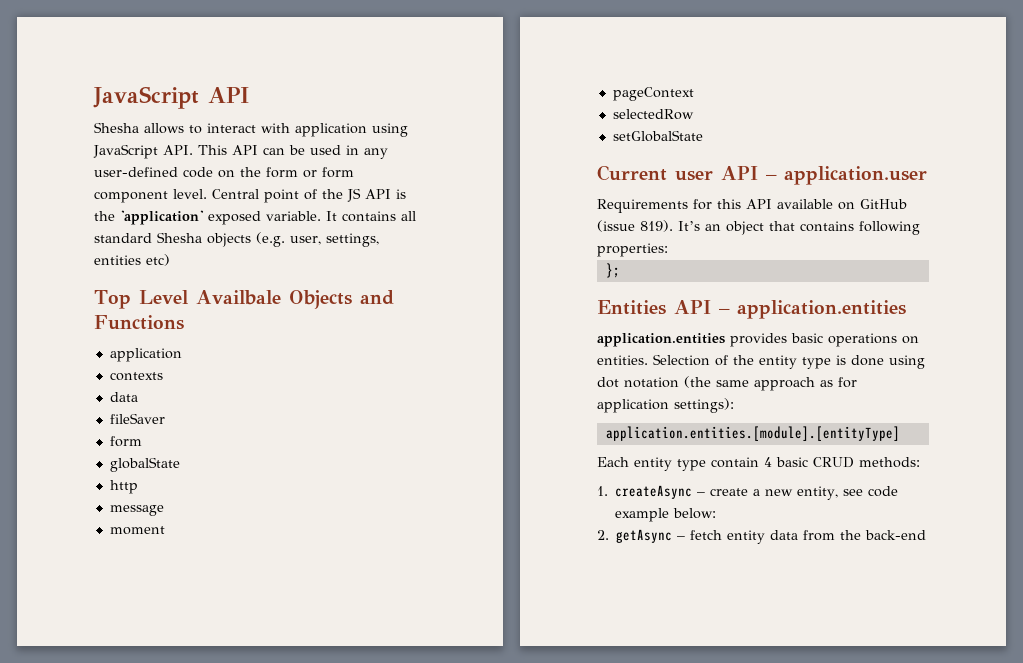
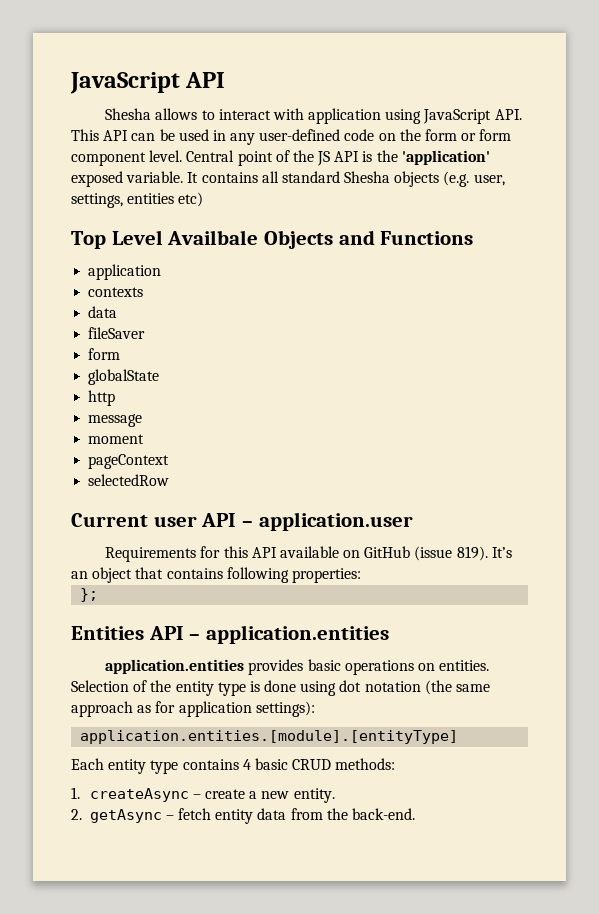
- setGlobalState
- Each entity type contain 4 basic CRUD methods:
+ Each entity type contains 4 basic CRUD methods:
- 1. createAsync – create a new entity, see code example below:
+ 1. createAsync – create a new entity.
- 2. getAsync – fetch entity data from the back-end
+ 2. getAsync – fetch entity data from the back-end.

